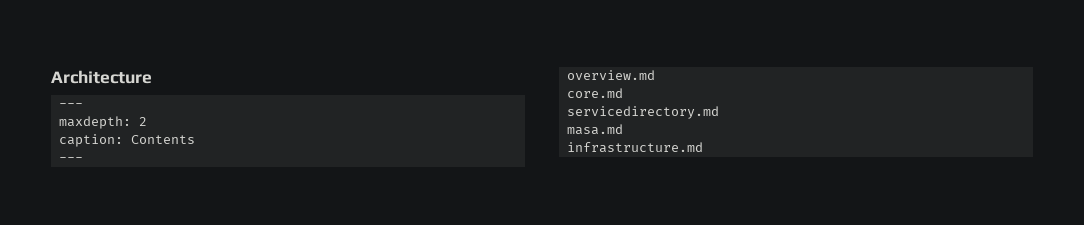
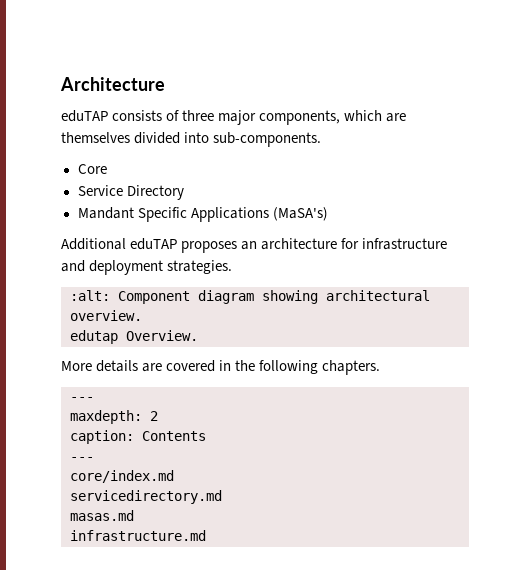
+ eduTAP consists of three major components, which are themselves divided into sub-components.
+ Core
+ Service Directory
+ Mandant Specific Applications (MaSA's)
+ Additional eduTAP proposes an architecture for infrastructure and deployment strategies.
+ :alt: Component diagram showing architectural overview.
+ edutap Overview.
+ More details are covered in the following chapters.
- overview.md
- core.md
+ core/index.md
- masa.md
+ masas.md

